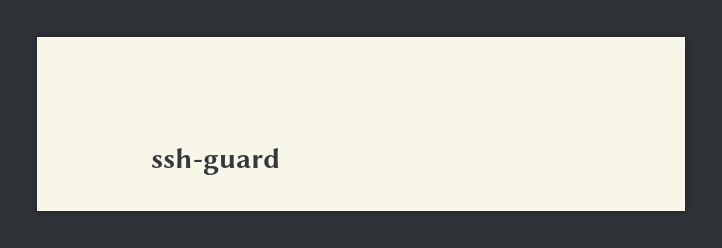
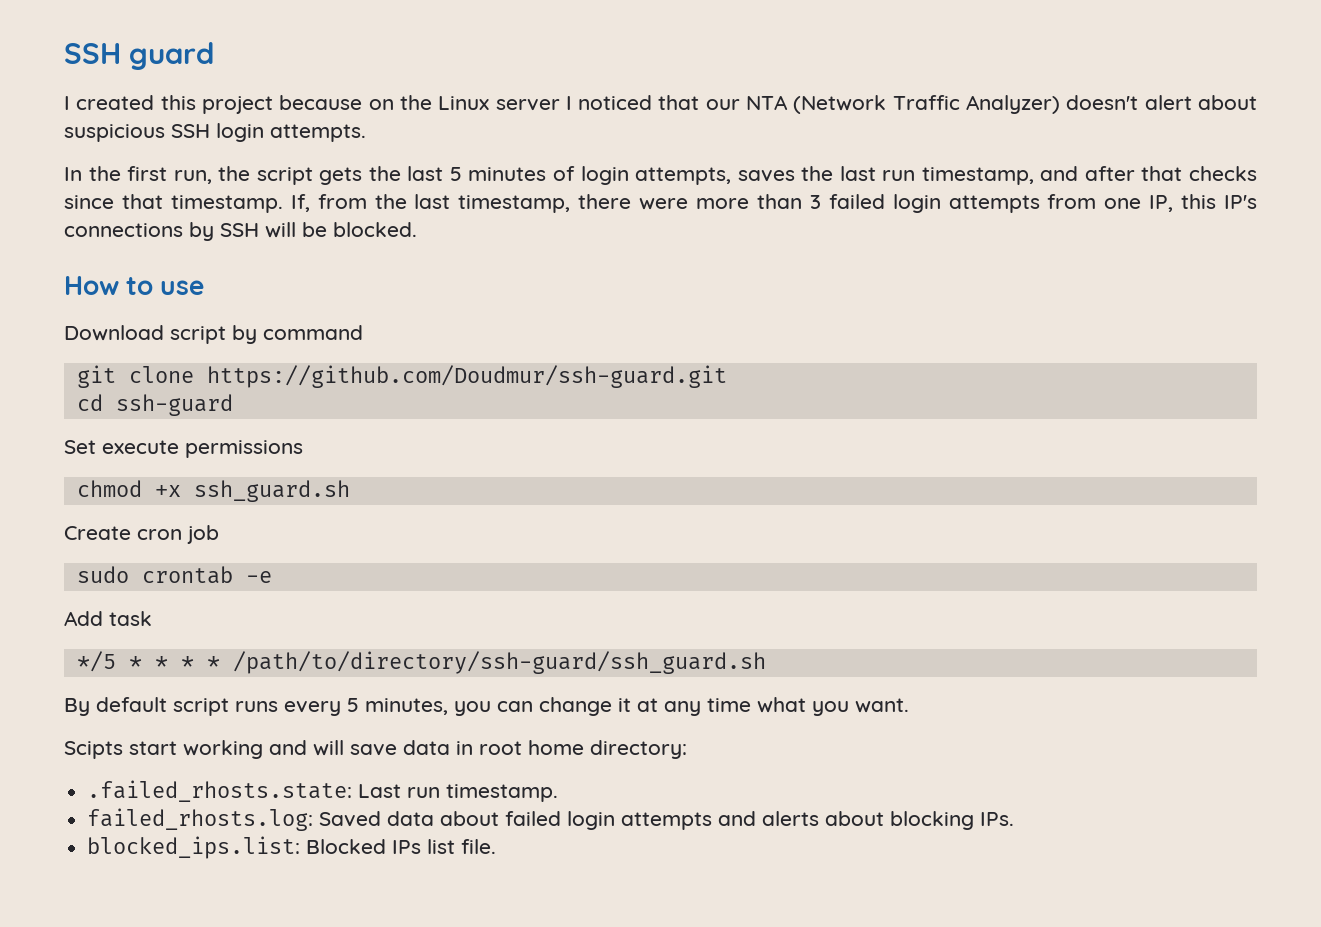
- ssh-guard
+ SSH guard
+ I created this project because on the Linux server I noticed that our NTA (Network Traffic Analyzer) doesn't alert about suspicious SSH login attempts.
+ In the first run, the script gets the last 5 minutes of login attempts, saves the last run timestamp, and after that checks since that timestamp. If, from the last timestamp, there were more than 3 failed login attempts from one IP, this IP's connections by SSH will be blocked.
+ How to use
+ Download script by command
+ git clone https://github.com/Doudmur/ssh-guard.git
+ cd ssh-guard
+ Set execute permissions
+ chmod +x ssh_guard.sh
+ Create cron job
+ sudo crontab -e
+ Add task
+ */5 * * * * /path/to/directory/ssh-guard/ssh_guard.sh
+ By default script runs every 5 minutes, you can change it at any time what you want.
+ Scipts start working and will save data in root home directory:
+ .failed_rhosts.state: Last run timestamp.
+ failed_rhosts.log: Saved data about failed login attempts and alerts about blocking IPs.
+ blocked_ips.list: Blocked IPs list file.

